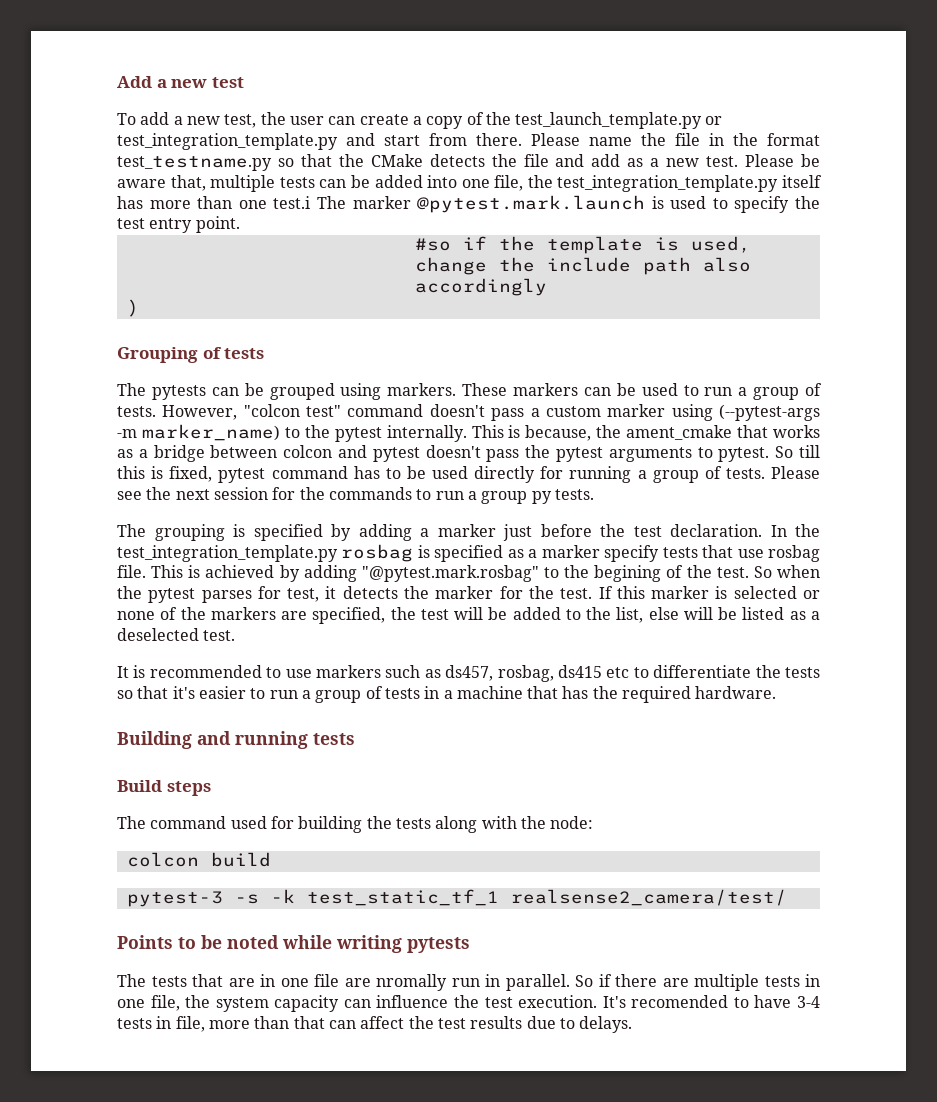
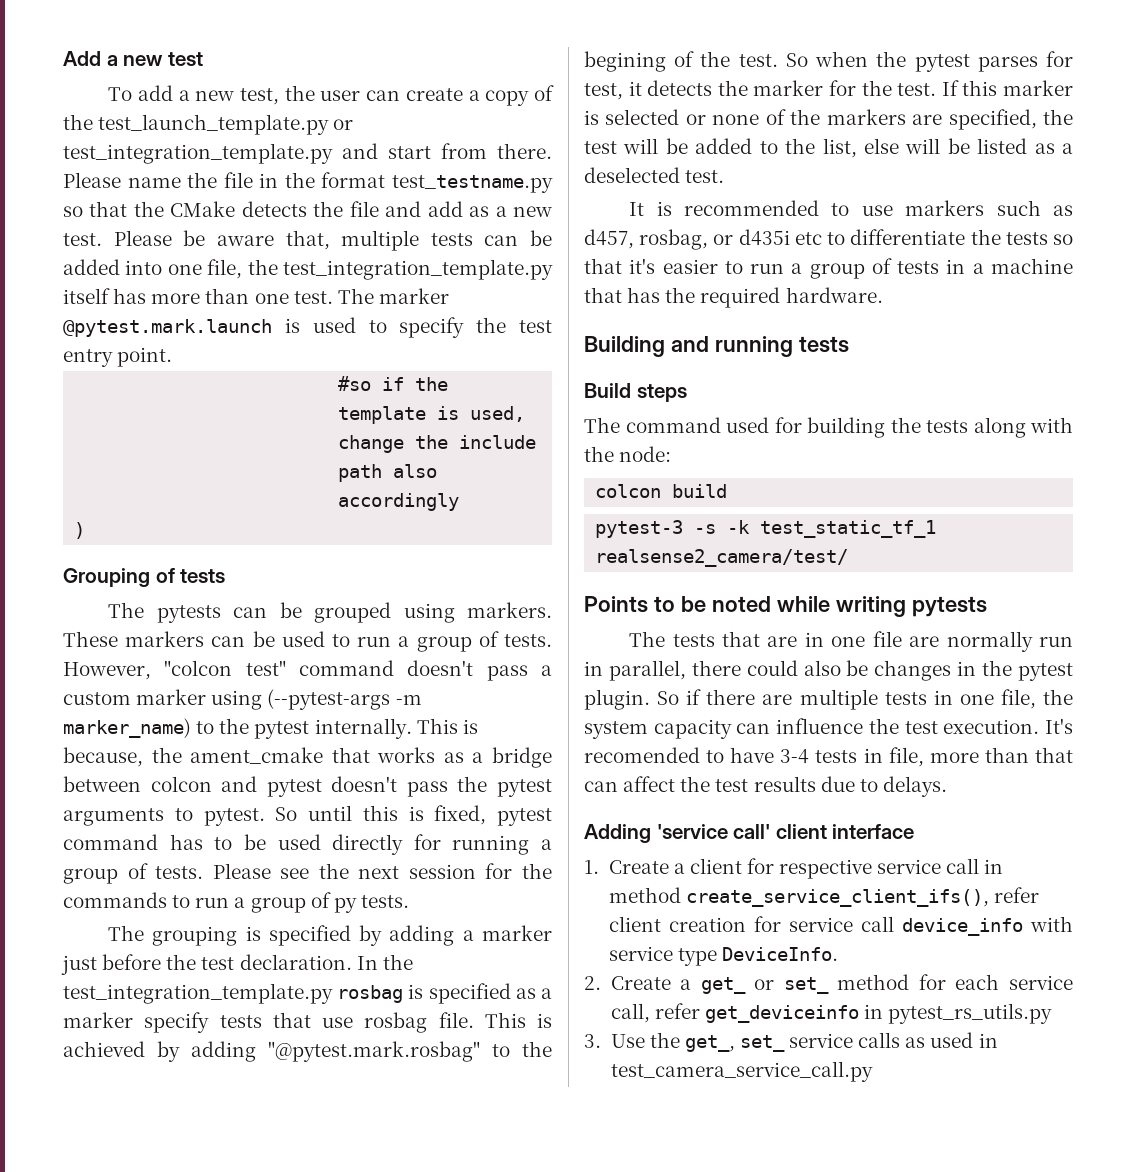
- Please be aware that, multiple tests can be added into one file, the test_integration_template.py itself has more than one test.i The marker @pytest.mark.launch is used to specify the test entry point.
+ Please be aware that, multiple tests can be added into one file, the test_integration_template.py itself has more than one test. The marker @pytest.mark.launch is used to specify the test entry point.
- So till this is fixed, pytest command has to be used directly for running a group of tests.
+ So until this is fixed, pytest command has to be used directly for running a group of tests.
- Please see the next session for the commands to run a group py tests.
+ Please see the next session for the commands to run a group of py tests.
- It is recommended to use markers such as ds457, rosbag, ds415 etc to differentiate the tests so that it's easier to run a group of tests in a machine that has the required hardware.
+ It is recommended to use markers such as d457, rosbag, or d435i etc to differentiate the tests so that it's easier to run a group of tests in a machine that has the required hardware.
- The tests that are in one file are nromally run in parallel.
+ The tests that are in one file are normally run in parallel, there could also be changes in the pytest plugin.
+ Adding 'service call' client interface
+ 1. Create a client for respective service call in method create_service_client_ifs(), refer client creation for service call device_info with service type DeviceInfo.
+ 2. Create a get_ or set_ method for each service call, refer get_deviceinfo in pytest_rs_utils.py
+ 3. Use the get_, set_ service calls as used in test_camera_service_call.py

